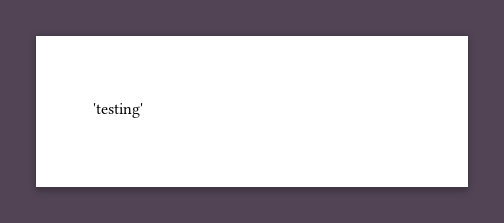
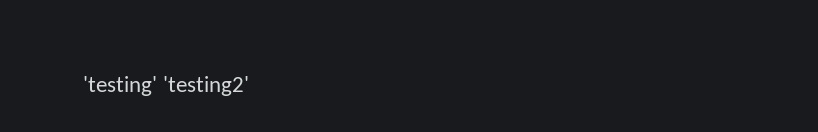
- 'testing'
+ 'testing' 'testing2'

